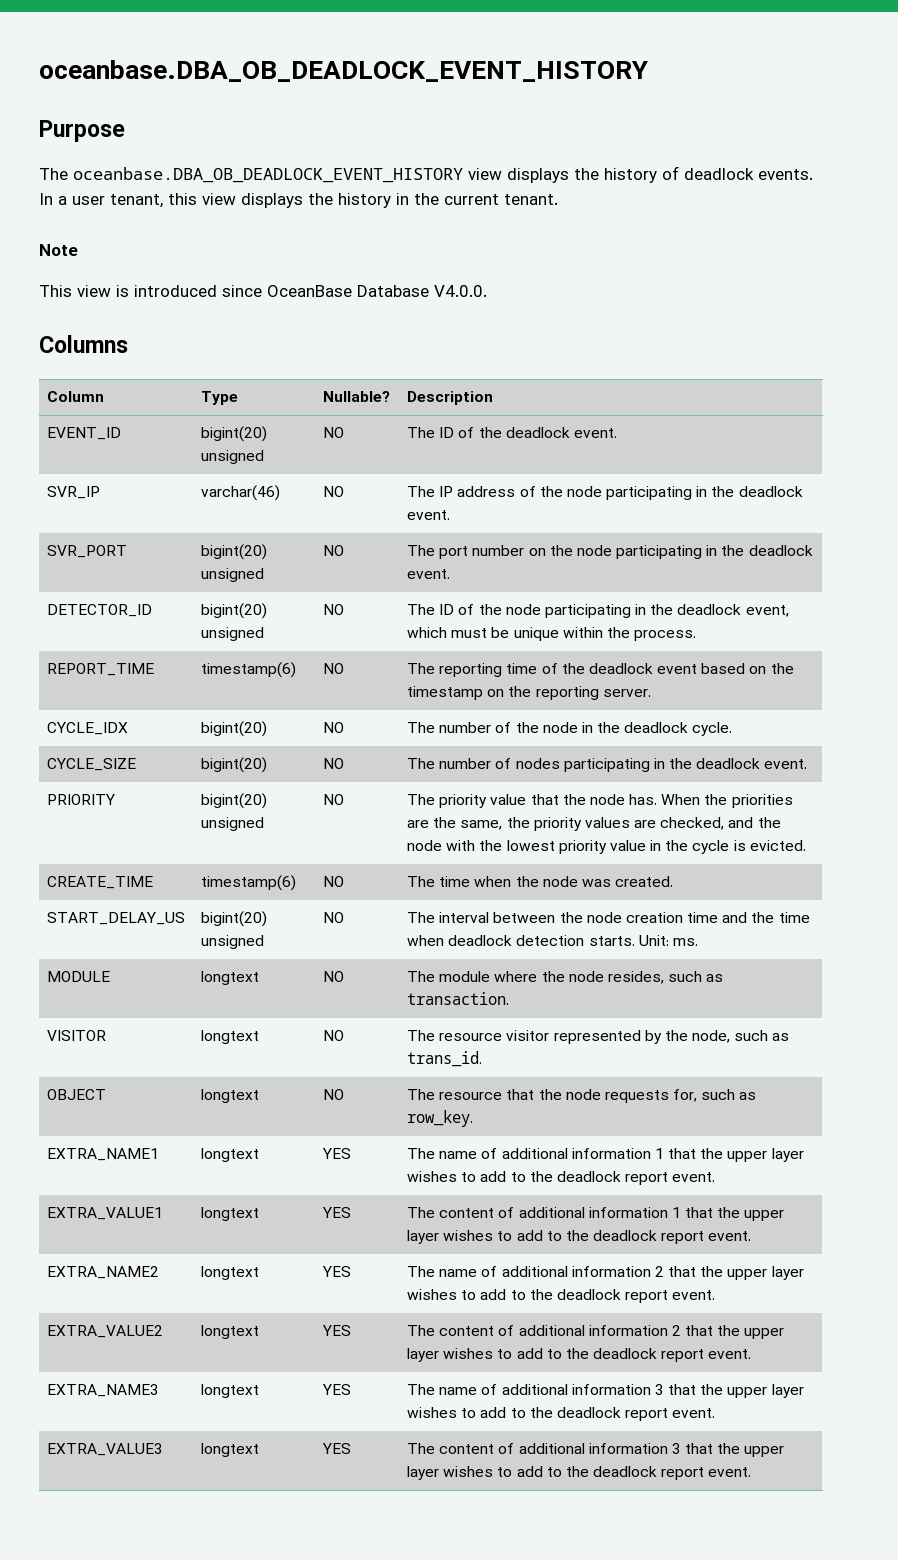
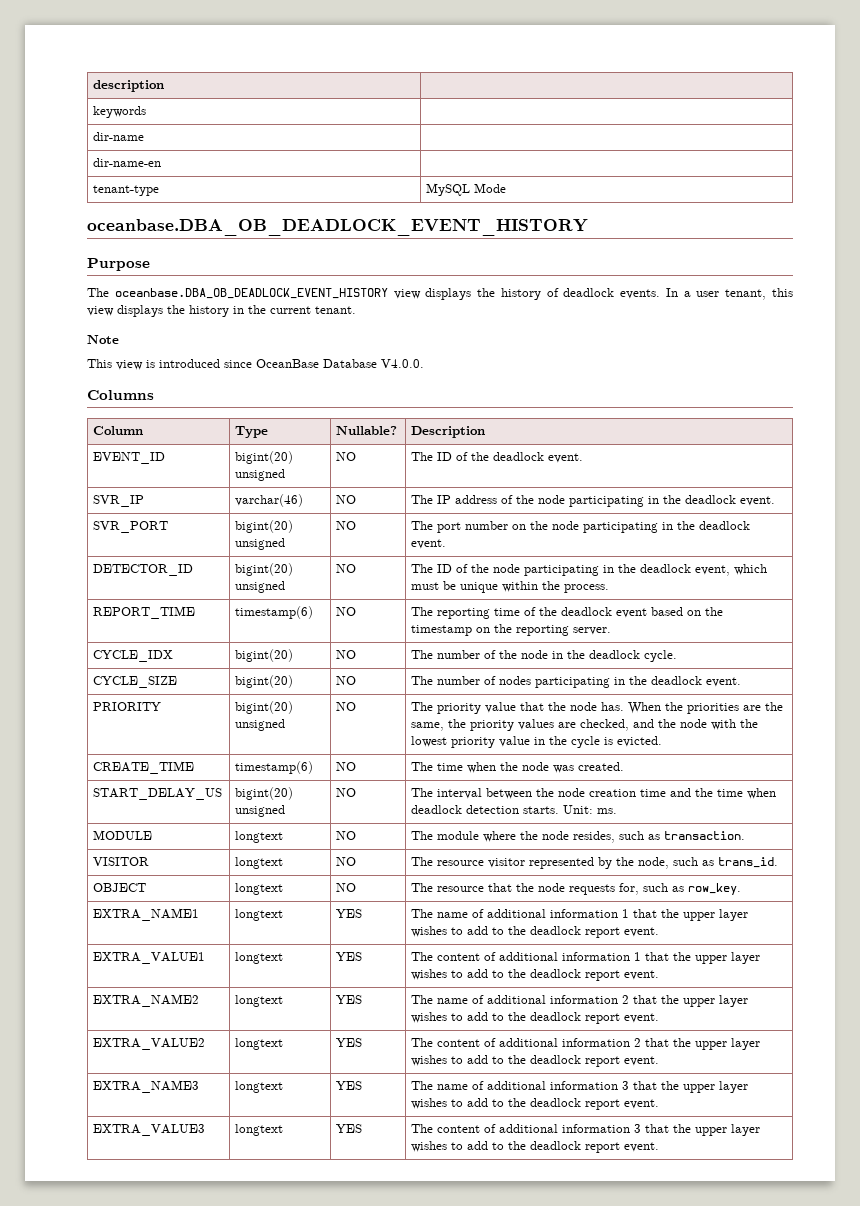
+ description |
+ keywords |
+ dir-name |
+ dir-name-en |
+ tenant-type | MySQL Mode

